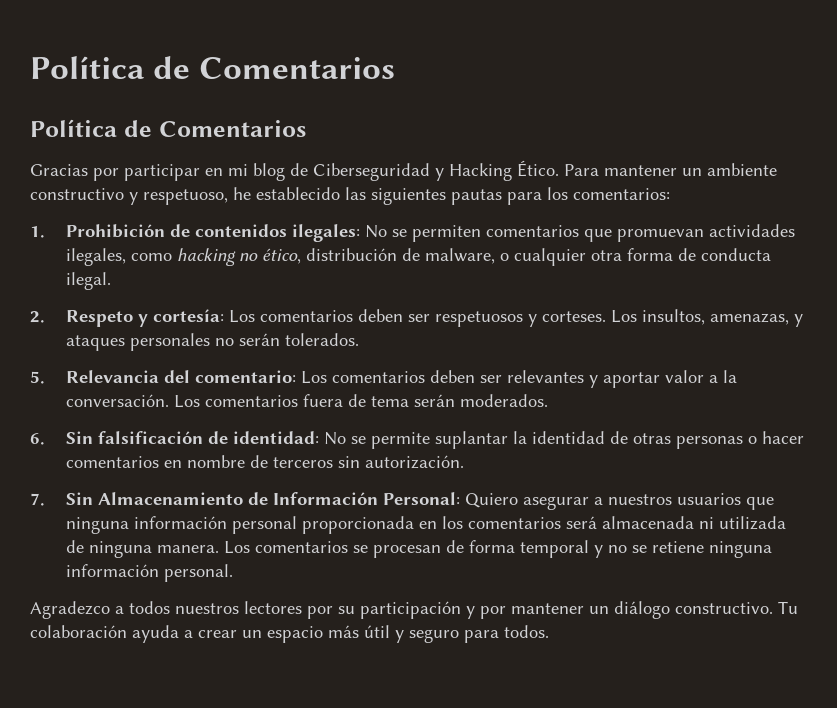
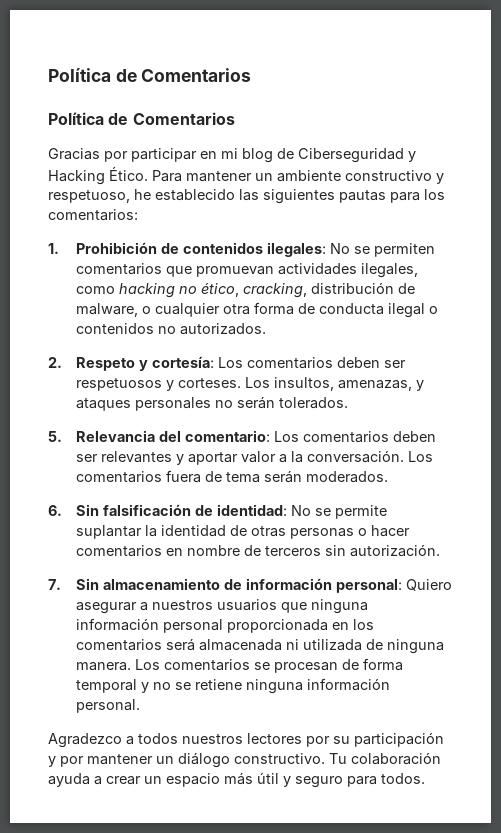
- 1. Prohibición de contenidos ilegales: No se permiten comentarios que promuevan actividades ilegales, como hacking no ético, distribución de malware, o cualquier otra forma de conducta ilegal.
+ 1. Prohibición de contenidos ilegales: No se permiten comentarios que promuevan actividades ilegales, como hacking no ético, cracking, distribución de malware, o cualquier otra forma de conducta ilegal o contenidos no autorizados.
- 7. Sin Almacenamiento de Información Personal: Quiero asegurar a nuestros usuarios que ninguna información personal proporcionada en los comentarios será almacenada ni utilizada de ninguna manera.
+ 7. Sin almacenamiento de información personal: Quiero asegurar a nuestros usuarios que ninguna información personal proporcionada en los comentarios será almacenada ni utilizada de ninguna manera.

